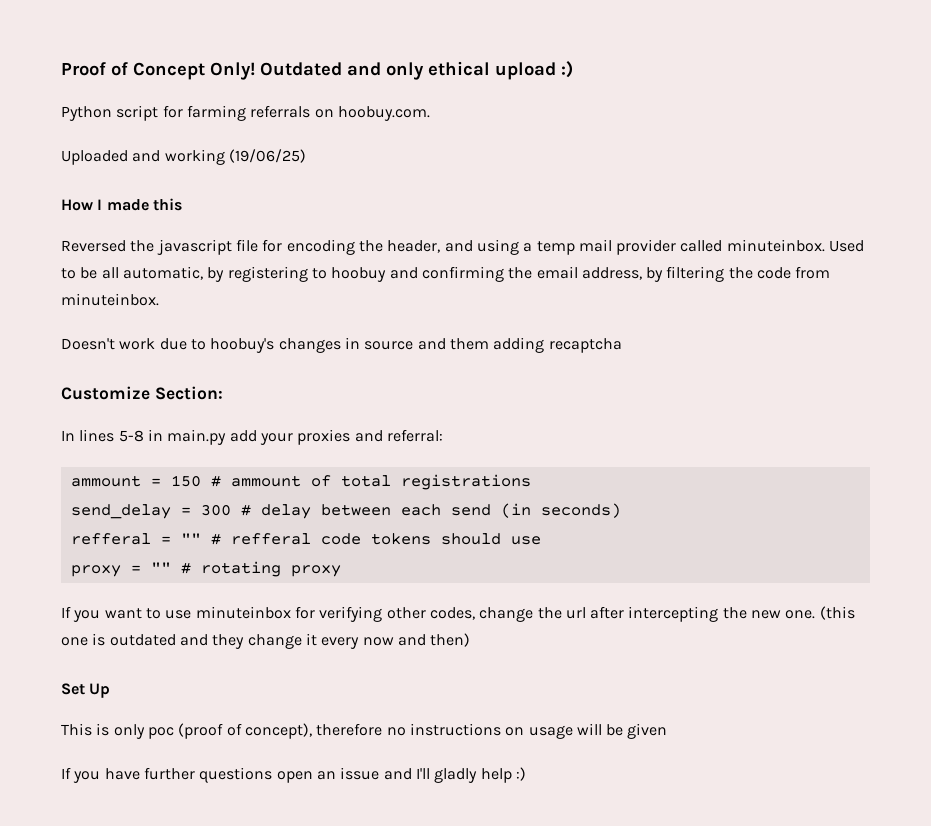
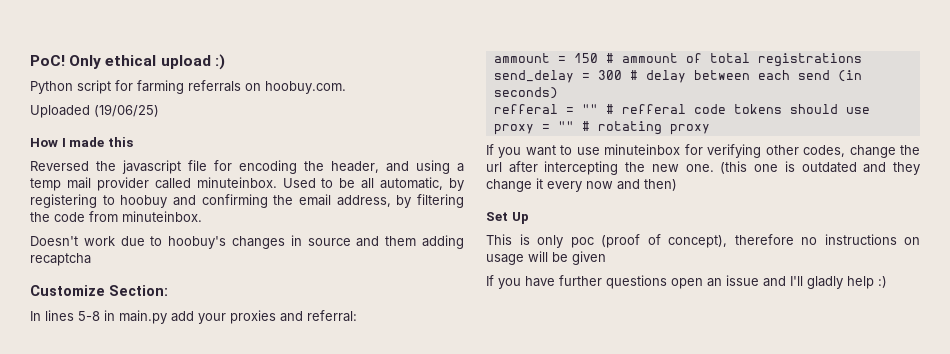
- Proof of Concept Only! Outdated and only ethical upload :)
+ PoC! Only ethical upload :)
- Uploaded and working (19/06/25)
+ Uploaded (19/06/25)

